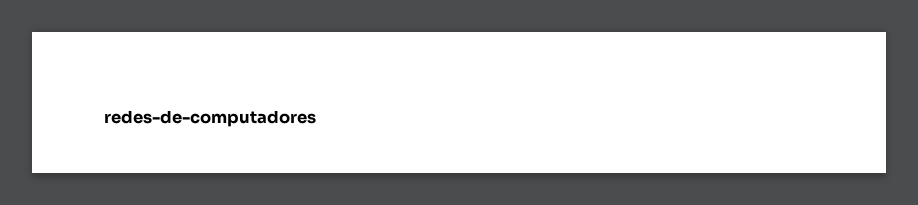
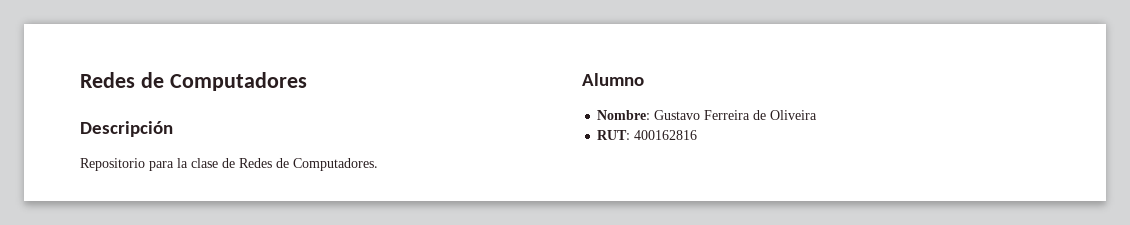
- redes-de-computadores
+ Redes de Computadores
+ Descripción
+ Repositorio para la clase de Redes de Computadores.
+ Alumno
+ Nombre: Gustavo Ferreira de Oliveira
+ RUT: 400162816

